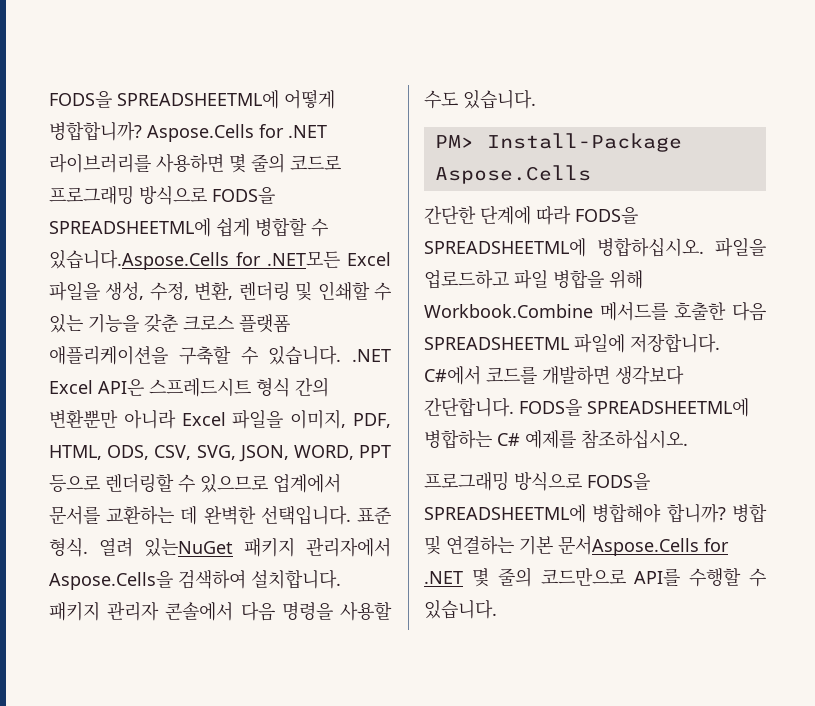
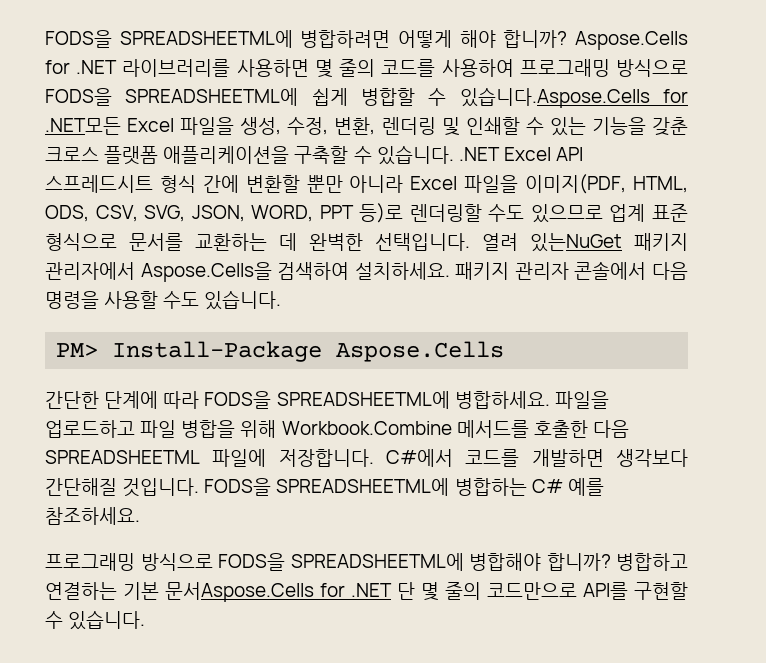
- FODS을 SPREADSHEETML에 어떻게 병합합니까?
+ FODS을 SPREADSHEETML에 병합하려면 어떻게 해야 합니까?
- Aspose.Cells for .NET 라이브러리를 사용하면 몇 줄의 코드로 프로그래밍 방식으로 FODS을 SPREADSHEETML에 쉽게 병합할 수 있습니다.Aspose.Cells for .NET모든 Excel 파일을 생성, 수정, 변환, 렌더링 및 인쇄할 수 있는 기능을 갖춘 크로스 플랫폼 애플리케이션을 구축할 수 있습니다. .NET Excel API은 스프레드시트 형식 간의 변환뿐만 아니라 Excel 파일을 이미지, PDF, HTML, ODS, CSV, SVG, JSON, WORD, PPT 등으로 렌더링할 수 있으므로 업계에서 문서를 교환하는 데 완벽한 선택입니다.
+ Aspose.Cells for .NET 라이브러리를 사용하면 몇 줄의 코드를 사용하여 프로그래밍 방식으로 FODS을 SPREADSHEETML에 쉽게 병합할 수 있습니다.Aspose.Cells for .NET모든 Excel 파일을 생성, 수정, 변환, 렌더링 및 인쇄할 수 있는 기능을 갖춘 크로스 플랫폼 애플리케이션을 구축할 수 있습니다. .NET Excel API 스프레드시트 형식 간에 변환할 뿐만 아니라 Excel 파일을 이미지(PDF, HTML, ODS, CSV, SVG, JSON, WORD, PPT 등)로 렌더링할 수도 있으므로 업계 표준 형식으로 문서를 교환하는 데 완벽한 선택입니다.
- 표준 형식.
- 열려 있는NuGet 패키지 관리자에서 Aspose.Cells을 검색하여 설치합니다.
+ 열려 있는NuGet 패키지 관리자에서 Aspose.Cells을 검색하여 설치하세요.
- 간단한 단계에 따라 FODS을 SPREADSHEETML에 병합하십시오.
+ 간단한 단계에 따라 FODS을 SPREADSHEETML에 병합하세요.
- C#에서 코드를 개발하면 생각보다 간단합니다.
+ C#에서 코드를 개발하면 생각보다 간단해질 것입니다.
- FODS을 SPREADSHEETML에 병합하는 C# 예제를 참조하십시오.
+ FODS을 SPREADSHEETML에 병합하는 C# 예를 참조하세요.
- 병합 및 연결하는 기본 문서Aspose.Cells for .NET 몇 줄의 코드만으로 API를 수행할 수 있습니다.
+ 병합하고 연결하는 기본 문서Aspose.Cells for .NET 단 몇 줄의 코드만으로 API를 구현할 수 있습니다.

